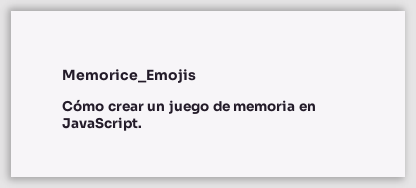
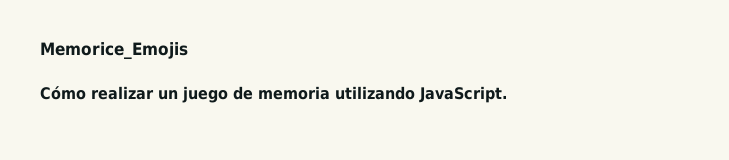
- Cómo crear un juego de memoria en JavaScript.
+ Cómo realizar un juego de memoria utilizando JavaScript.

